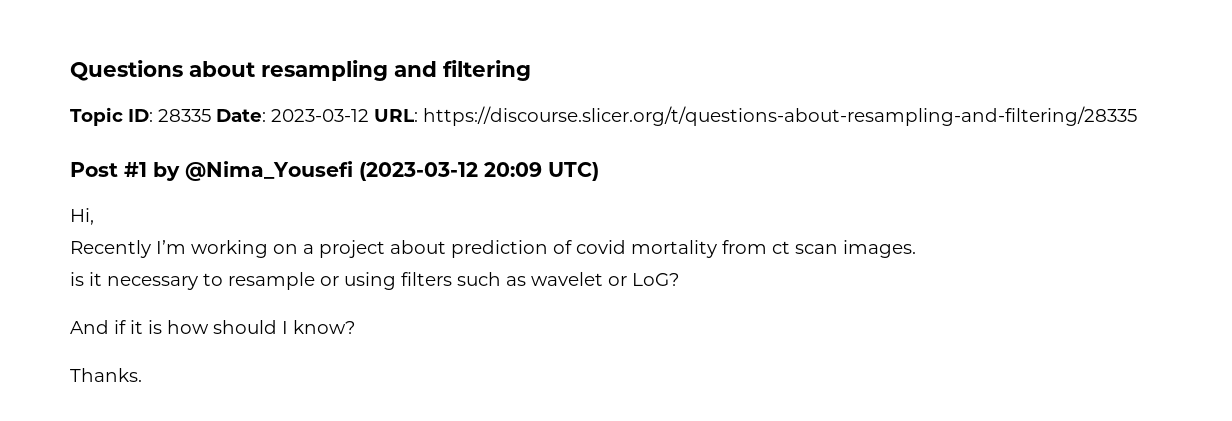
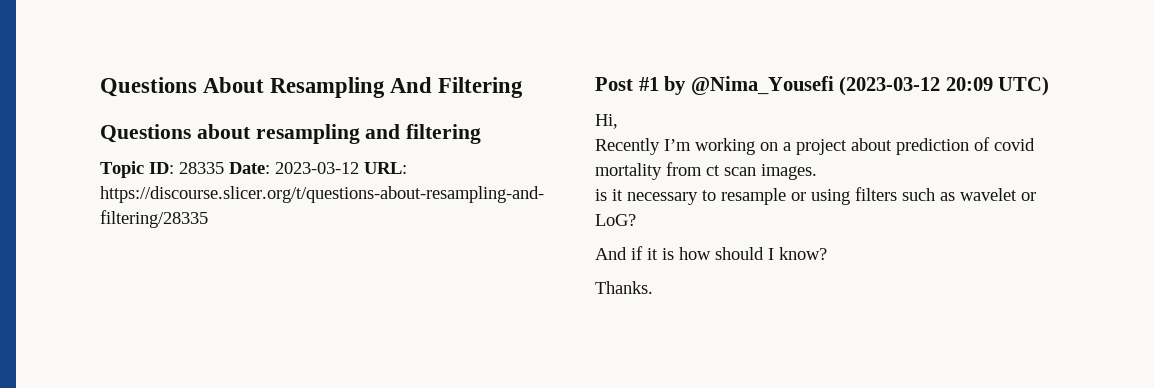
+ Questions About Resampling And Filtering

